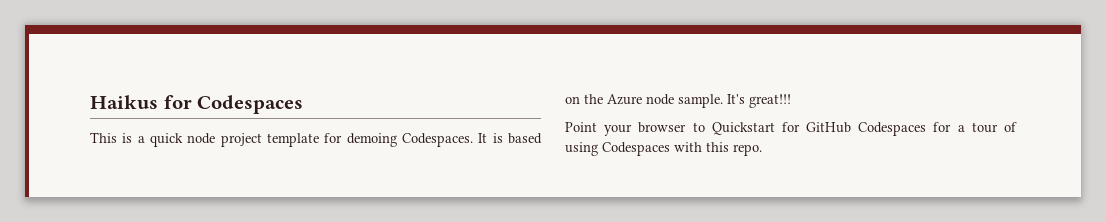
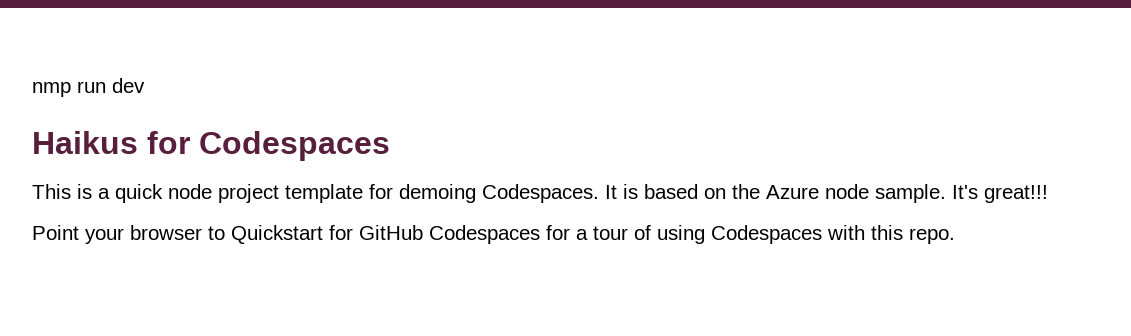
+ nmp run dev

